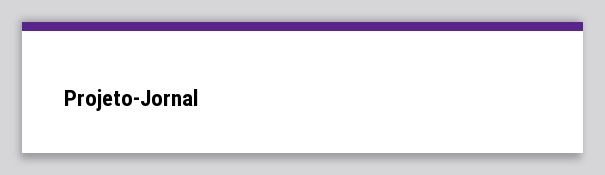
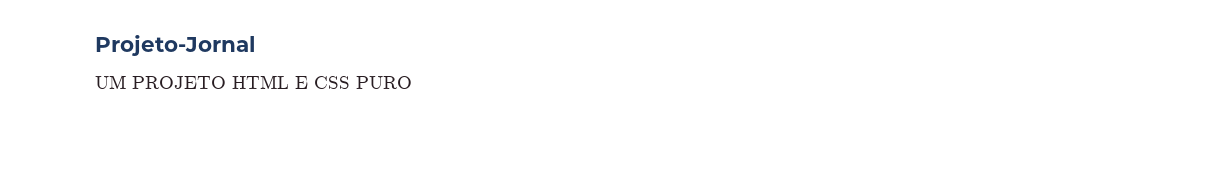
+ UM PROJETO HTML E CSS PURO

